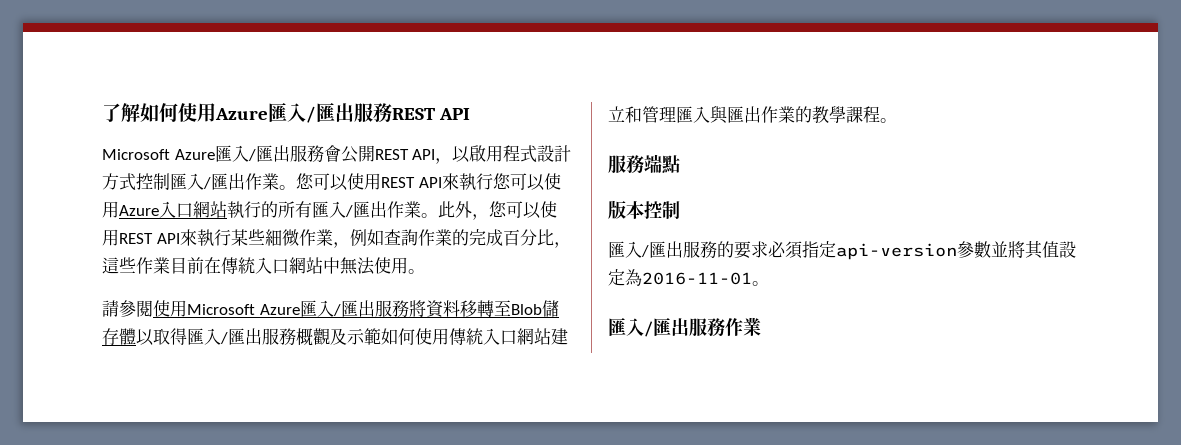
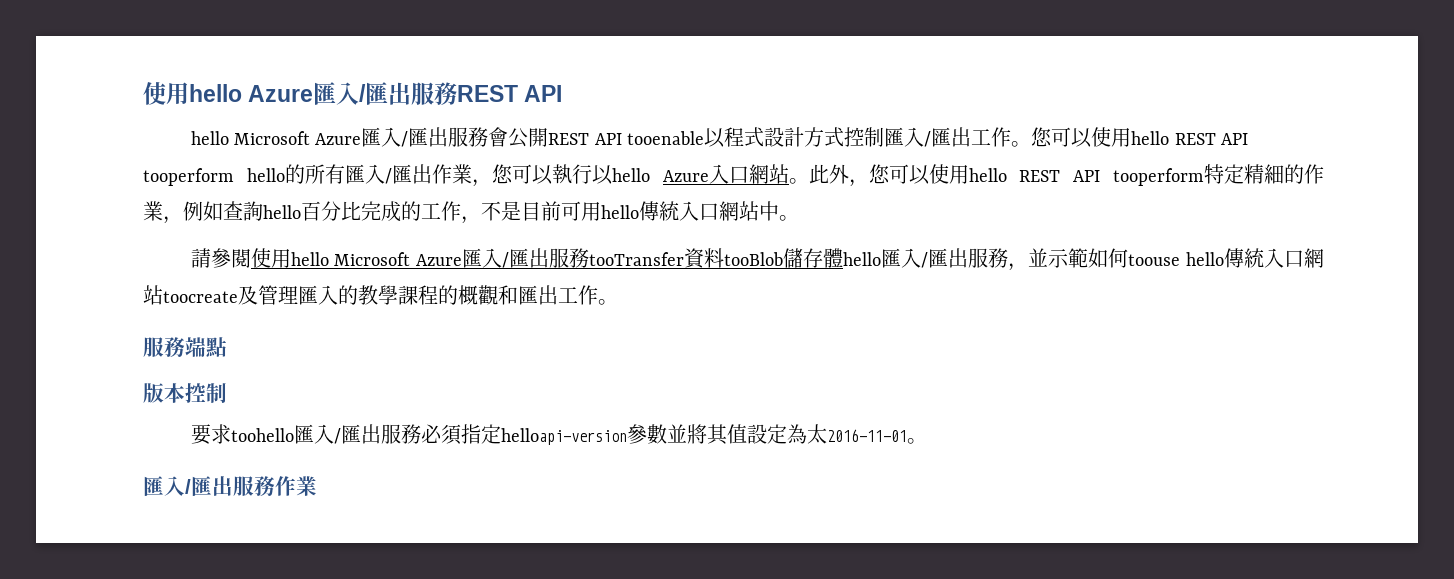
- 了解如何使用Azure匯入/匯出服務REST API
+ 使用hello Azure匯入/匯出服務REST API
- Microsoft Azure匯入/匯出服務會公開REST API，以啟用程式設計方式控制匯入/匯出作業。
+ hello Microsoft Azure匯入/匯出服務會公開REST API tooenable以程式設計方式控制匯入/匯出工作。
- 您可以使用REST API來執行您可以使用Azure入口網站執行的所有匯入/匯出作業。
+ 您可以使用hello REST API tooperform hello的所有匯入/匯出作業，您可以執行以hello Azure入口網站。
- 此外，您可以使用REST API來執行某些細微作業，例如查詢作業的完成百分比，這些作業目前在傳統入口網站中無法使用。
+ 此外，您可以使用hello REST API tooperform特定精細的作業，例如查詢hello百分比完成的工作，不是目前可用hello傳統入口網站中。
- 請參閱使用Microsoft Azure匯入/匯出服務將資料移轉至Blob儲存體以取得匯入/匯出服務概觀及示範如何使用傳統入口網站建立和管理匯入與匯出作業的教學課程。
+ 請參閱使用hello Microsoft Azure匯入/匯出服務tooTransfer資料tooBlob儲存體hello匯入/匯出服務，並示範如何toouse hello傳統入口網站toocreate及管理匯入的教學課程的概觀和匯出工作。
- 匯入/匯出服務的要求必須指定api-version參數並將其值設定為2016-11-01。
+ 要求toohello匯入/匯出服務必須指定helloapi-version參數並將其值設定為太2016-11-01。

